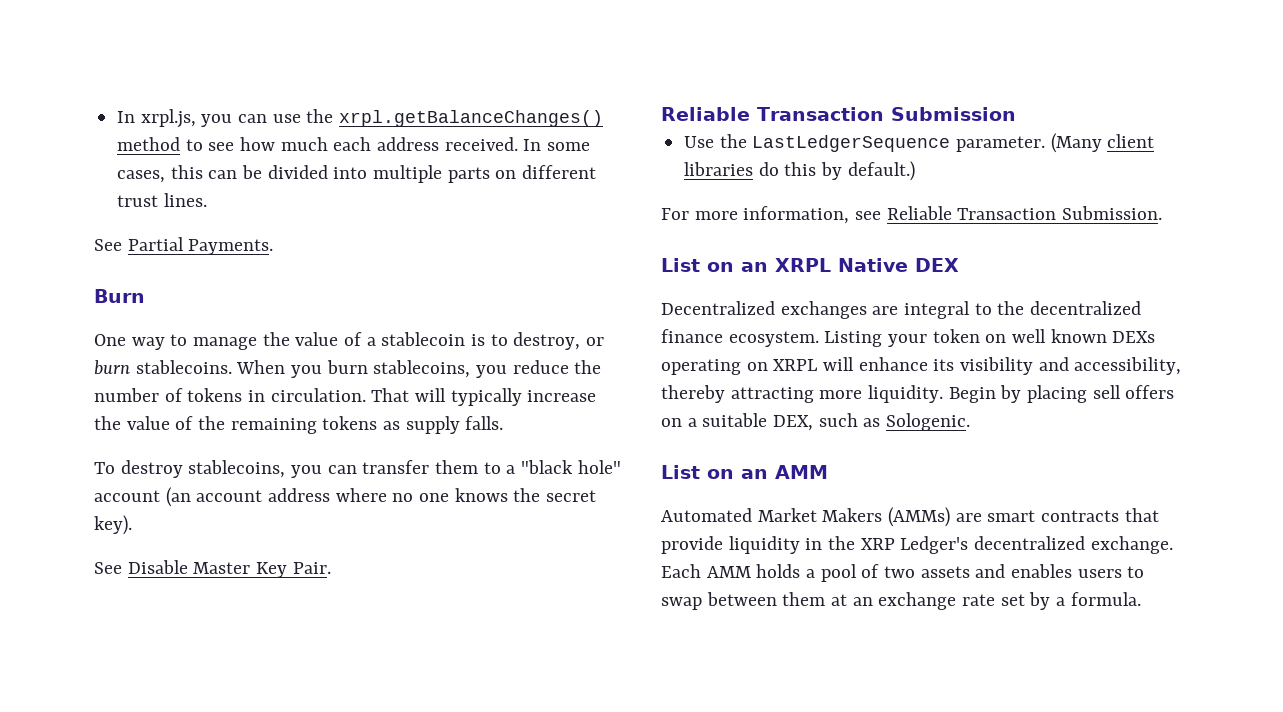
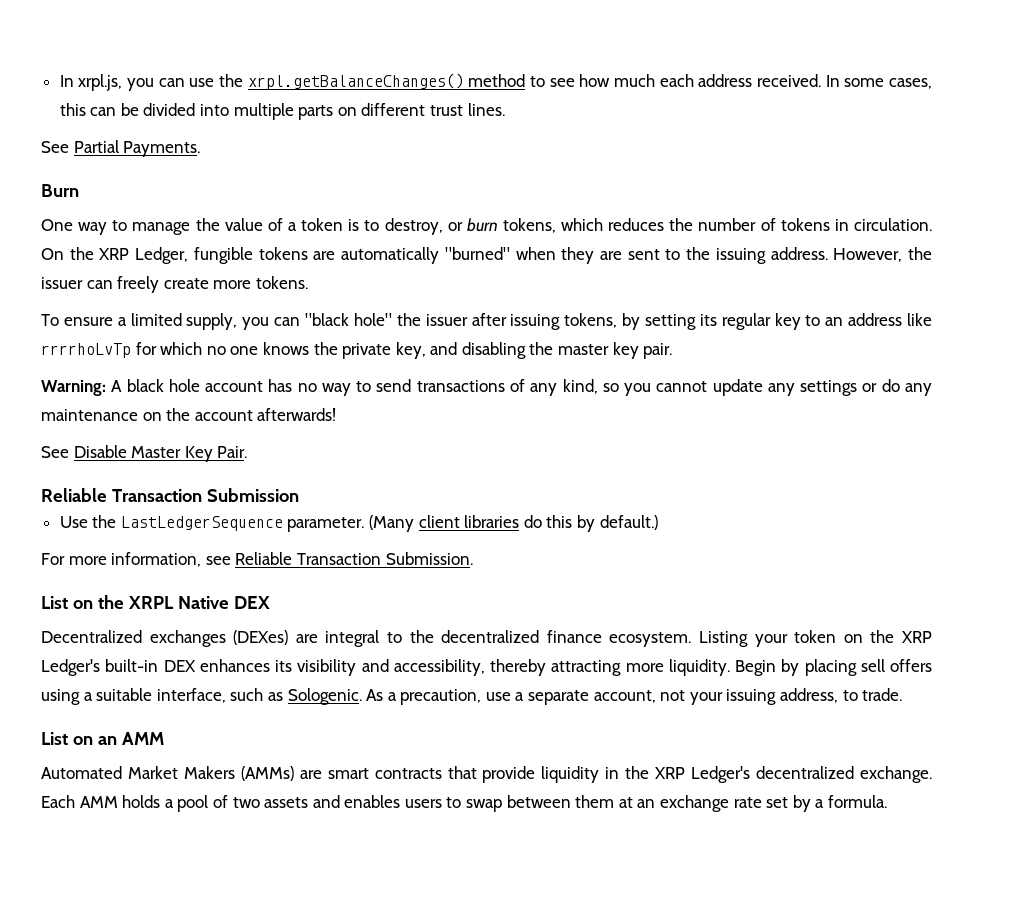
- One way to manage the value of a stablecoin is to destroy, or burn stablecoins. When you burn stablecoins, you reduce the number of tokens in circulation.
+ One way to manage the value of a token is to destroy, or burn tokens, which reduces the number of tokens in circulation.
- That will typically increase the value of the remaining tokens as supply falls.
- To destroy stablecoins, you can transfer them to a "black hole" account (an account address where no one knows the secret key).
+ On the XRP Ledger, fungible tokens are automatically "burned" when they are sent to the issuing address. However, the issuer can freely create more tokens.
+ To ensure a limited supply, you can "black hole" the issuer after issuing tokens, by setting its regular key to an address like rrrrhoLvTp for which no one knows the private key, and disabling the master key pair.
+ Warning: A black hole account has no way to send transactions of any kind, so you cannot update any settings or do any maintenance on the account afterwards!
- List on an XRPL Native DEX
+ List on the XRPL Native DEX
- Decentralized exchanges are integral to the decentralized finance ecosystem.
+ Decentralized exchanges (DEXes) are integral to the decentralized finance ecosystem.
- Listing your token on well known DEXs operating on XRPL will enhance its visibility and accessibility, thereby attracting more liquidity.
+ Listing your token on the XRP Ledger's built-in DEX enhances its visibility and accessibility, thereby attracting more liquidity.
- Begin by placing sell offers on a suitable DEX, such as Sologenic.
+ Begin by placing sell offers using a suitable interface, such as Sologenic. As a precaution, use a separate account, not your issuing address, to trade.

